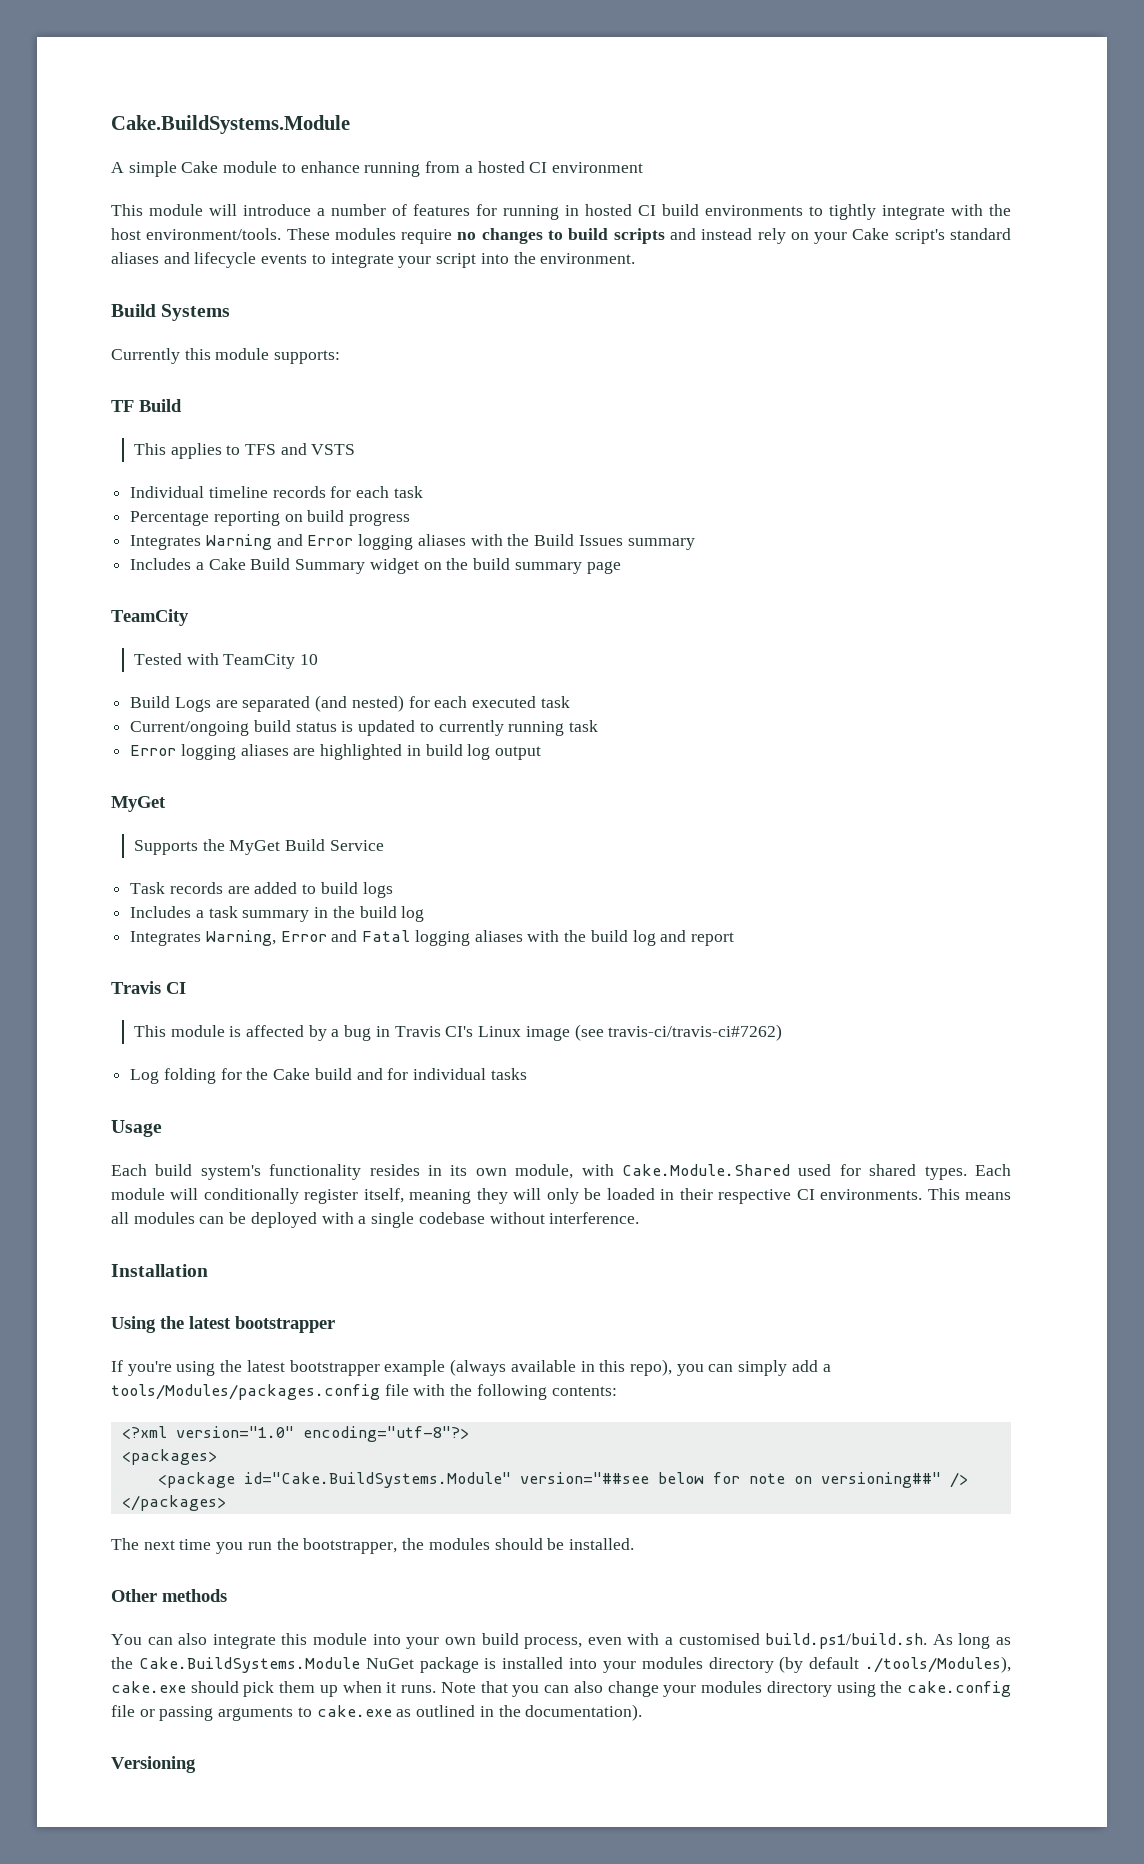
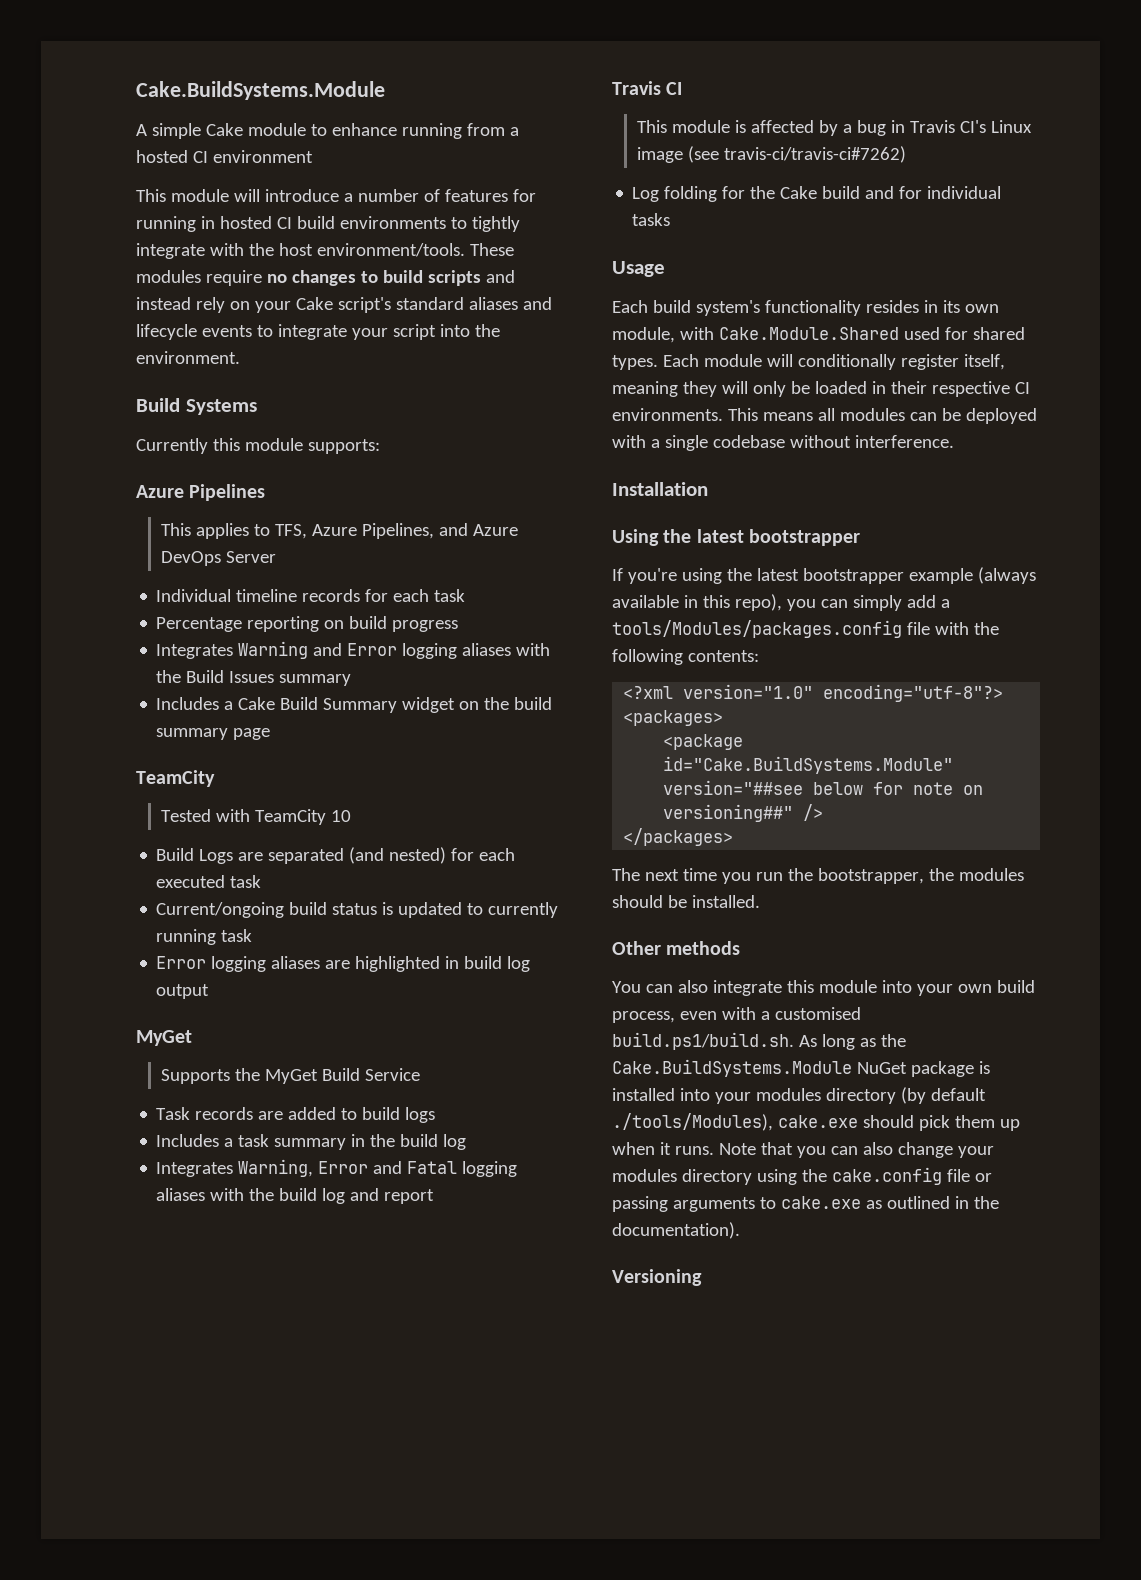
- TF Build
+ Azure Pipelines
- This applies to TFS and VSTS
+ This applies to TFS, Azure Pipelines, and Azure DevOps Server

